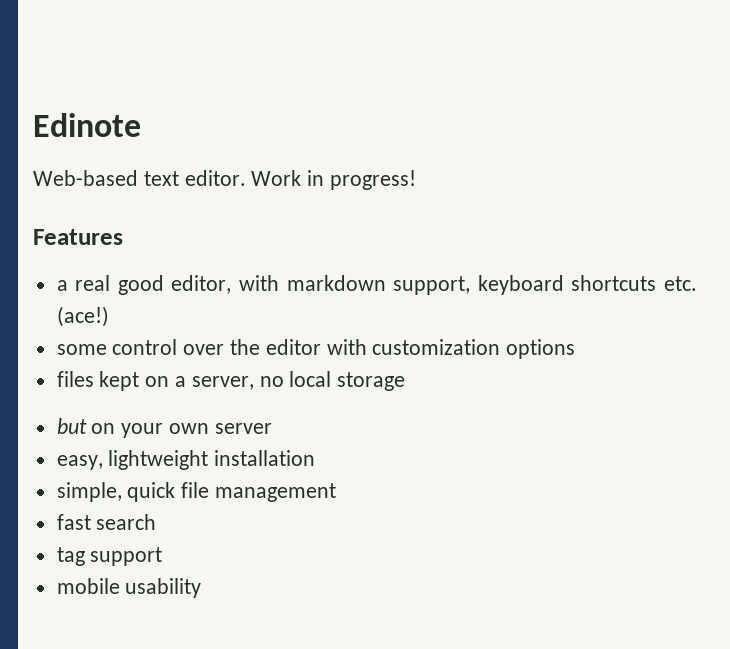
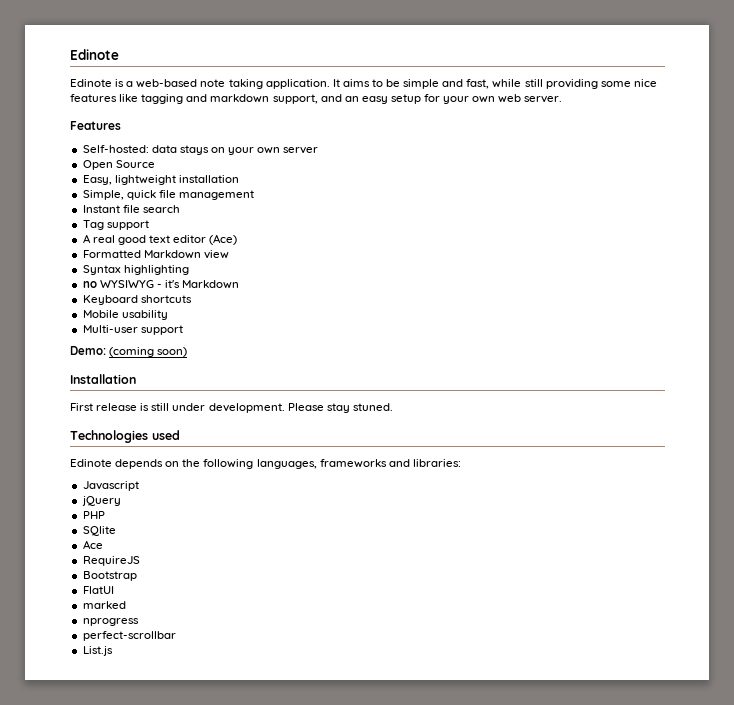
- Web-based text editor. Work in progress!
+ Edinote is a web-based note taking application. It aims to be simple and fast, while still providing some nice features like tagging and markdown support, and an easy setup for your own web server.
  Features
- a real good editor, with markdown support, keyboard shortcuts etc. (ace!)
- some control over the editor with customization options
- files kept on a server, no local storage
- but on your own server
+ Self-hosted: data stays on your own server
- easy, lightweight installation
+ Open Source
+ Easy, lightweight installation
- simple, quick file management
+ Simple, quick file management
- fast search
+ Instant file search
- tag support
- mobile usability
+ Tag support
+ A real good text editor (Ace)
+ Formatted Markdown view
+ Syntax highlighting
+ no WYSIWYG - it's Markdown
+ Keyboard shortcuts
+ Mobile usability
+ Multi-user support
+ Demo: (coming soon)
+ Installation
+ First release is still under development. Please stay stuned.
+ Technologies used
+ Edinote depends on the following languages, frameworks and libraries:
+ Javascript
+ jQuery
+ PHP
+ SQlite
+ Ace
+ RequireJS
+ Bootstrap
+ FlatUI
+ marked
+ nprogress
+ perfect-scrollbar
+ List.js

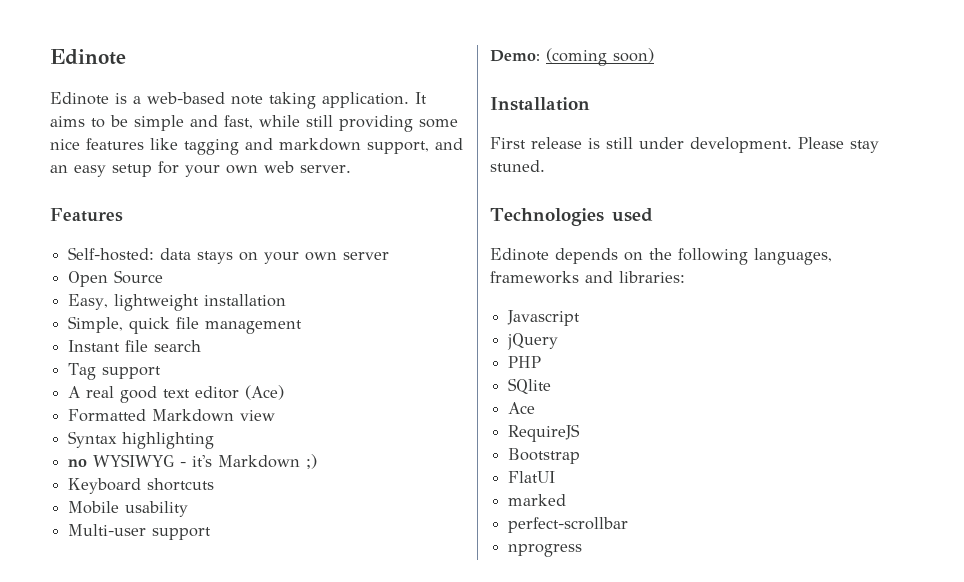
- no WYSIWYG - it's Markdown
+ no WYSIWYG - it's Markdown ;)
- nprogress
- List.js
+ nprogress

